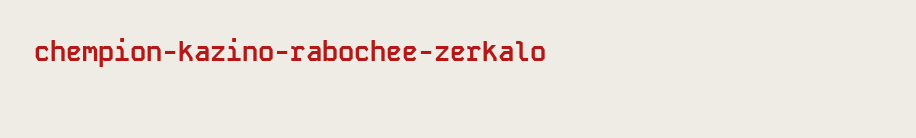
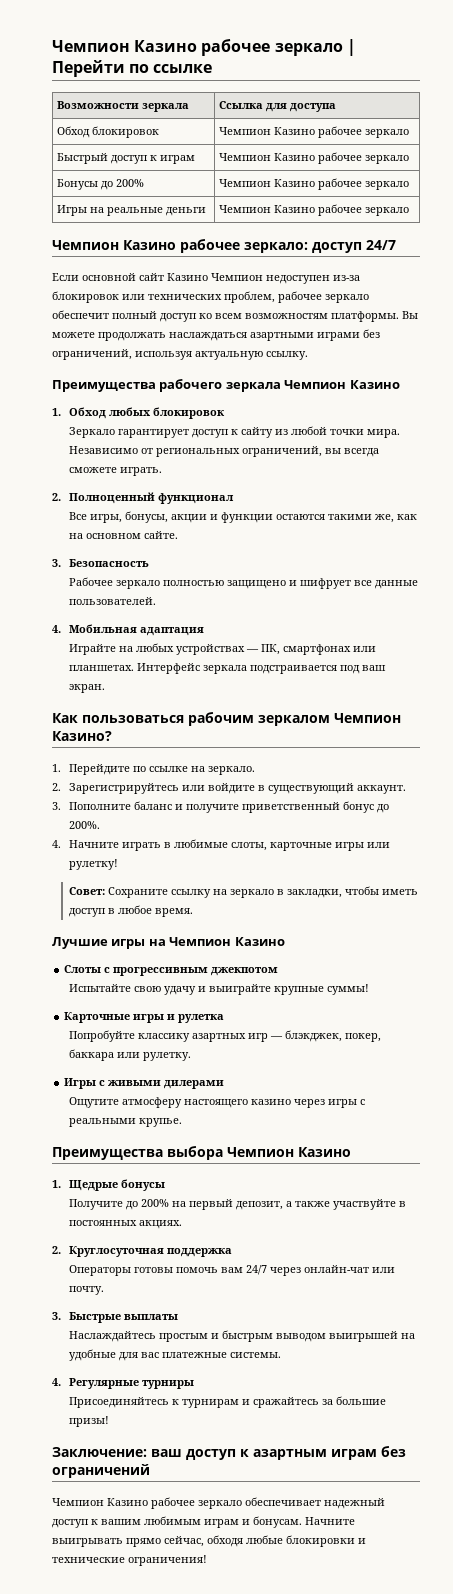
- chempion-kazino-rabochee-zerkalo
+ Чемпион Казино рабочее зеркало | Перейти по ссылке
+ Возможности зеркала | Ссылка для доступа
+ Обход блокировок | Чемпион Казино рабочее зеркало
+ Быстрый доступ к играм | Чемпион Казино рабочее зеркало
+ Бонусы до 200% | Чемпион Казино рабочее зеркало
+ Игры на реальные деньги | Чемпион Казино рабочее зеркало
+ Чемпион Казино рабочее зеркало: доступ 24/7
+ Если основной сайт Казино Чемпион недоступен из-за блокировок или технических проблем, рабочее зеркало обеспечит полный доступ ко всем возможностям платформы. Вы можете продолжать наслаждаться азартными играми без ограничений, используя актуальную ссылку.
+ Преимущества рабочего зеркала Чемпион Казино
+ 1. Обход любых блокировок
+ Зеркало гарантирует доступ к сайту из любой точки мира. Независимо от региональных ограничений, вы всегда сможете играть.
+ 2. Полноценный функционал
+ Все игры, бонусы, акции и функции остаются такими же, как на основном сайте.
+ 3. Безопасность
+ Рабочее зеркало полностью защищено и шифрует все данные пользователей.
+ 4. Мобильная адаптация
+ Играйте на любых устройствах — ПК, смартфонах или планшетах. Интерфейс зеркала подстраивается под ваш экран.
+ Как пользоваться рабочим зеркалом Чемпион Казино?
+ 1. Перейдите по ссылке на зеркало.
+ 2. Зарегистрируйтесь или войдите в существующий аккаунт.
+ 3. Пополните баланс и получите приветственный бонус до 200%.
+ 4. Начните играть в любимые слоты, карточные игры или рулетку!
+ Совет: Сохраните ссылку на зеркало в закладки, чтобы иметь доступ в любое время.
+ Лучшие игры на Чемпион Казино
+ Слоты с прогрессивным джекпотом
+ Испытайте свою удачу и выиграйте крупные суммы!
+ Карточные игры и рулетка
+ Попробуйте классику азартных игр — блэкджек, покер, баккара или рулетку.
+ Игры с живыми дилерами
+ Ощутите атмосферу настоящего казино через игры с реальными крупье.
+ Преимущества выбора Чемпион Казино
+ 1. Щедрые бонусы
+ Получите до 200% на первый депозит, а также участвуйте в постоянных акциях.
+ 2. Круглосуточная поддержка
+ Операторы готовы помочь вам 24/7 через онлайн-чат или почту.
+ 3. Быстрые выплаты
+ Наслаждайтесь простым и быстрым выводом выигрышей на удобные для вас платежные системы.
+ 4. Регулярные турниры
+ Присоединяйтесь к турнирам и сражайтесь за большие призы!
+ Заключение: ваш доступ к азартным играм без ограничений
+ Чемпион Казино рабочее зеркало обеспечивает надежный доступ к вашим любимым играм и бонусам. Начните выигрывать прямо сейчас, обходя любые блокировки и технические ограничения!

